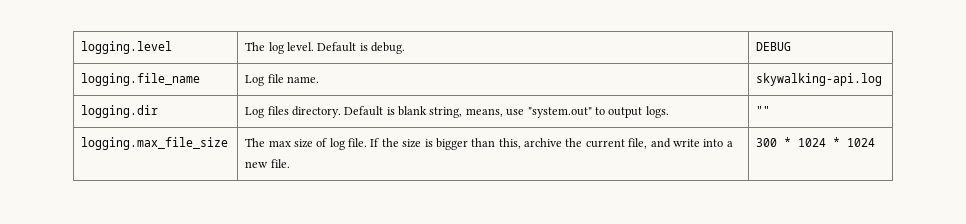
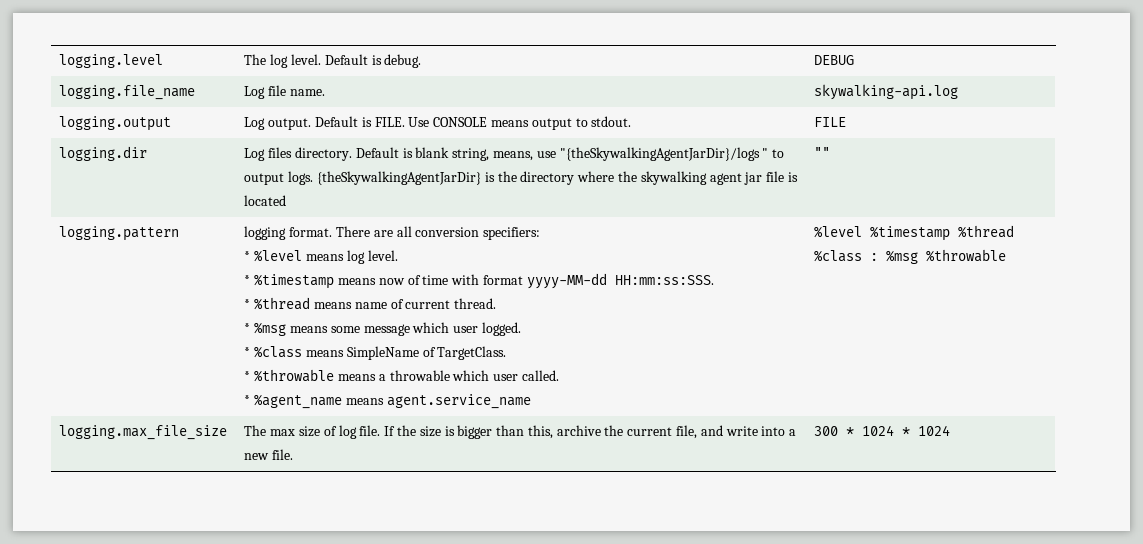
+ logging.output | Log output. Default is FILE. Use CONSOLE means output to stdout. | FILE
- logging.dir | Log files directory. Default is blank string, means, use "system.out" to output logs. | ""
+ logging.dir | Log files directory. Default is blank string, means, use "{theSkywalkingAgentJarDir}/logs " to output logs. {theSkywalkingAgentJarDir} is the directory where the skywalking agent jar file is located | ""
+ logging.pattern | logging format. There are all conversion specifiers:
+ * %level means log level.
+ * %timestamp means now of time with format yyyy-MM-dd HH:mm:ss:SSS.
+ * %thread means name of current thread.
+ * %msg means some message which user logged.
+ * %class means SimpleName of TargetClass.
+ * %throwable means a throwable which user called.
+ * %agent_name means agent.service_name | %level %timestamp %thread %class : %msg %throwable

